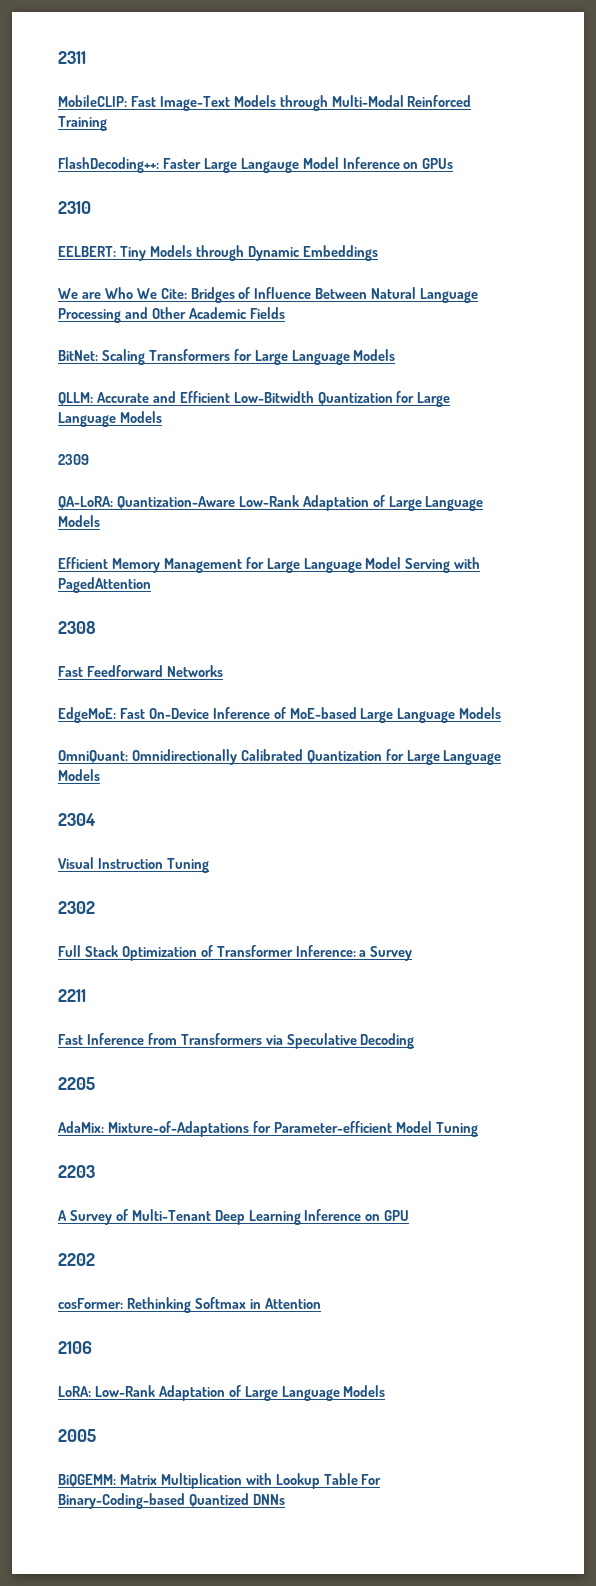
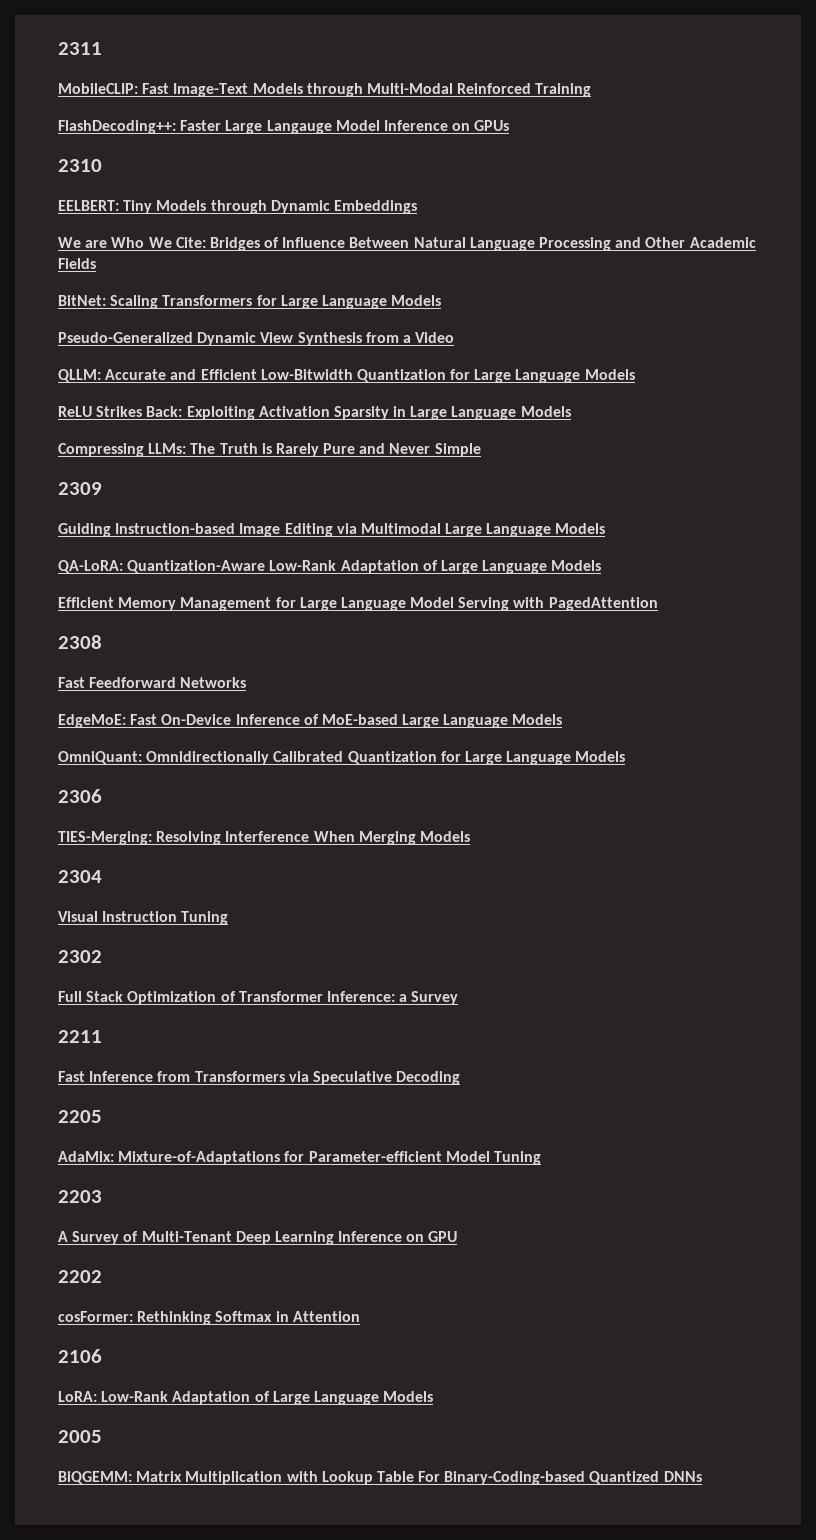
+ Pseudo-Generalized Dynamic View Synthesis from a Video
+ ReLU Strikes Back: Exploiting Activation Sparsity in Large Language Models
+ Compressing LLMs: The Truth is Rarely Pure and Never Simple
  2309
+ Guiding Instruction-based Image Editing via Multimodal Large Language Models
+ 2306
+ TIES-Merging: Resolving Interference When Merging Models

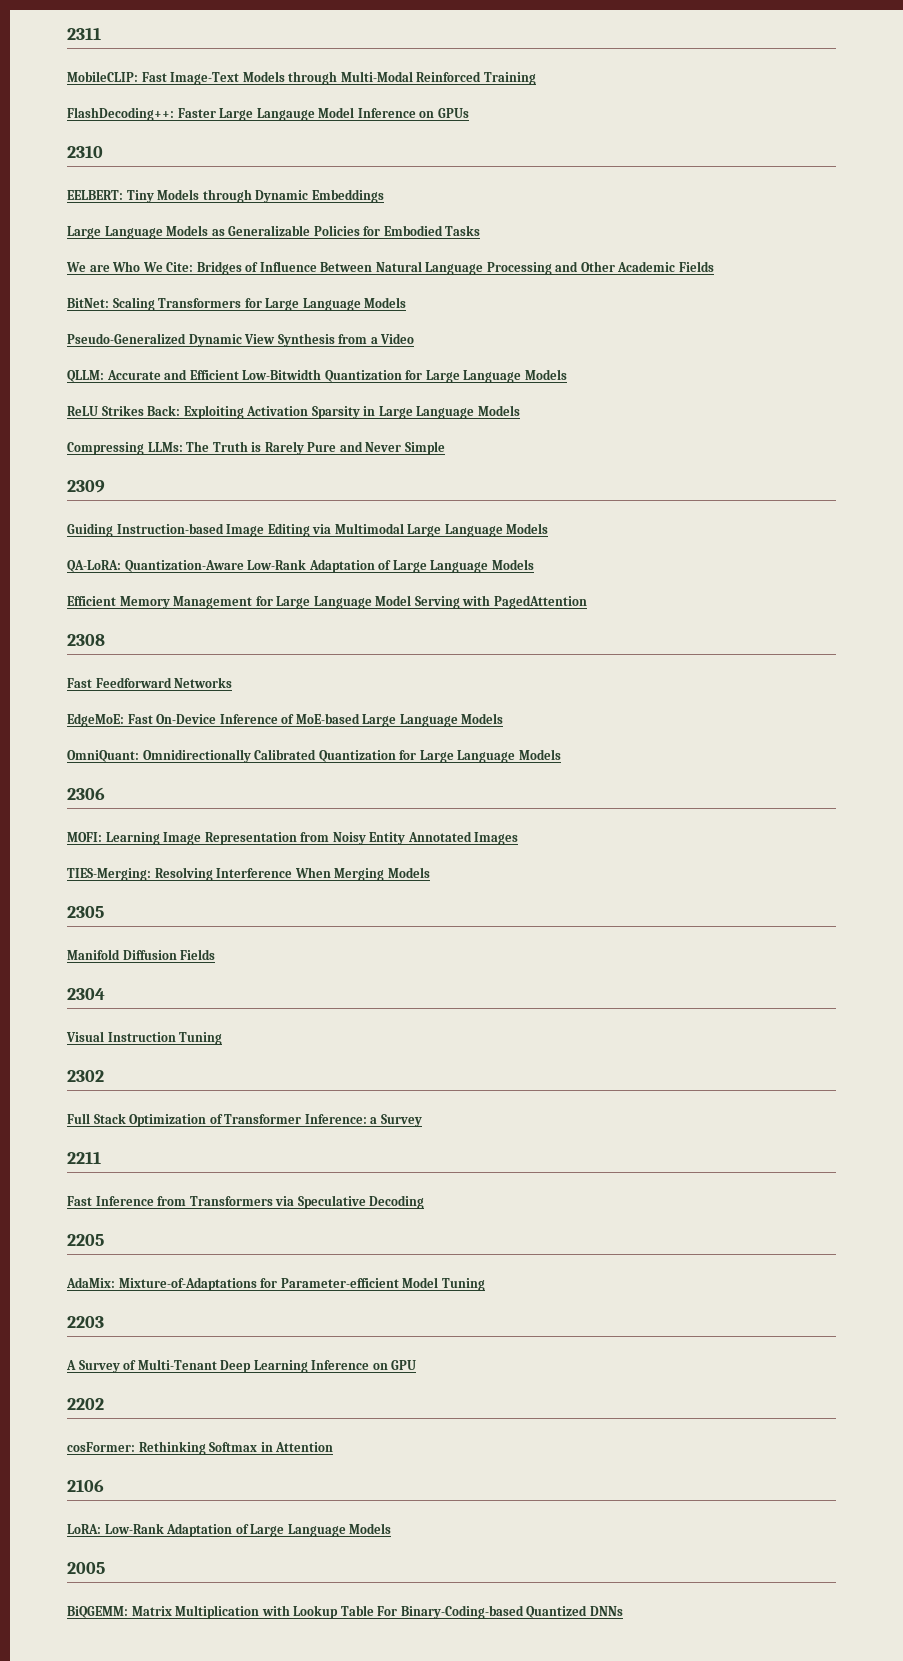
+ Large Language Models as Generalizable Policies for Embodied Tasks
+ MOFI: Learning Image Representation from Noisy Entity Annotated Images
+ 2305
+ Manifold Diffusion Fields

